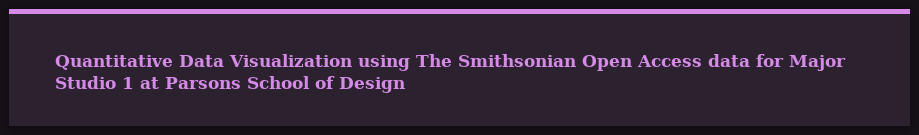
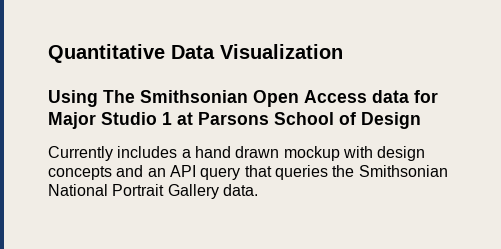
- Quantitative Data Visualization using The Smithsonian Open Access data for Major Studio 1 at Parsons School of Design
+ Quantitative Data Visualization
+ Using The Smithsonian Open Access data for Major Studio 1 at Parsons School of Design
+ Currently includes a hand drawn mockup with design concepts and an API query that queries the Smithsonian National Portrait Gallery data.

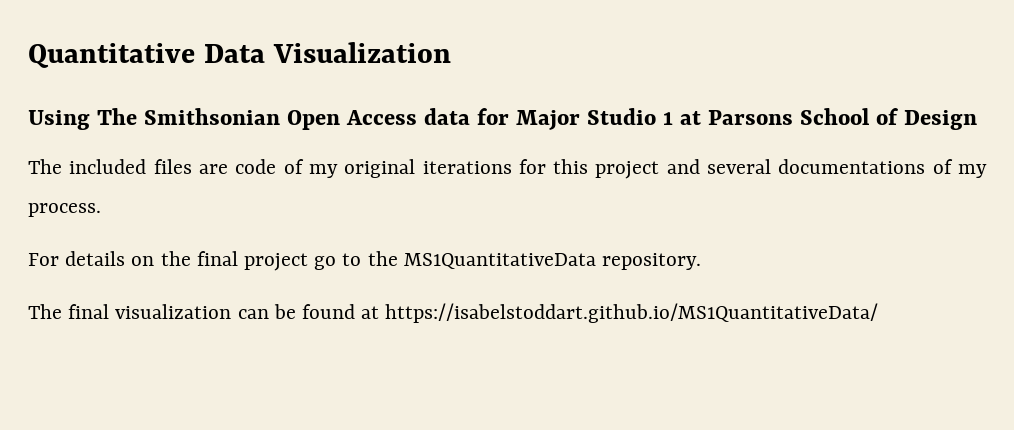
- Currently includes a hand drawn mockup with design concepts and an API query that queries the Smithsonian National Portrait Gallery data.
+ The included files are code of my original iterations for this project and several documentations of my process.
+ For details on the final project go to the MS1QuantitativeData repository.
+ The final visualization can be found at https://isabelstoddart.github.io/MS1QuantitativeData/

